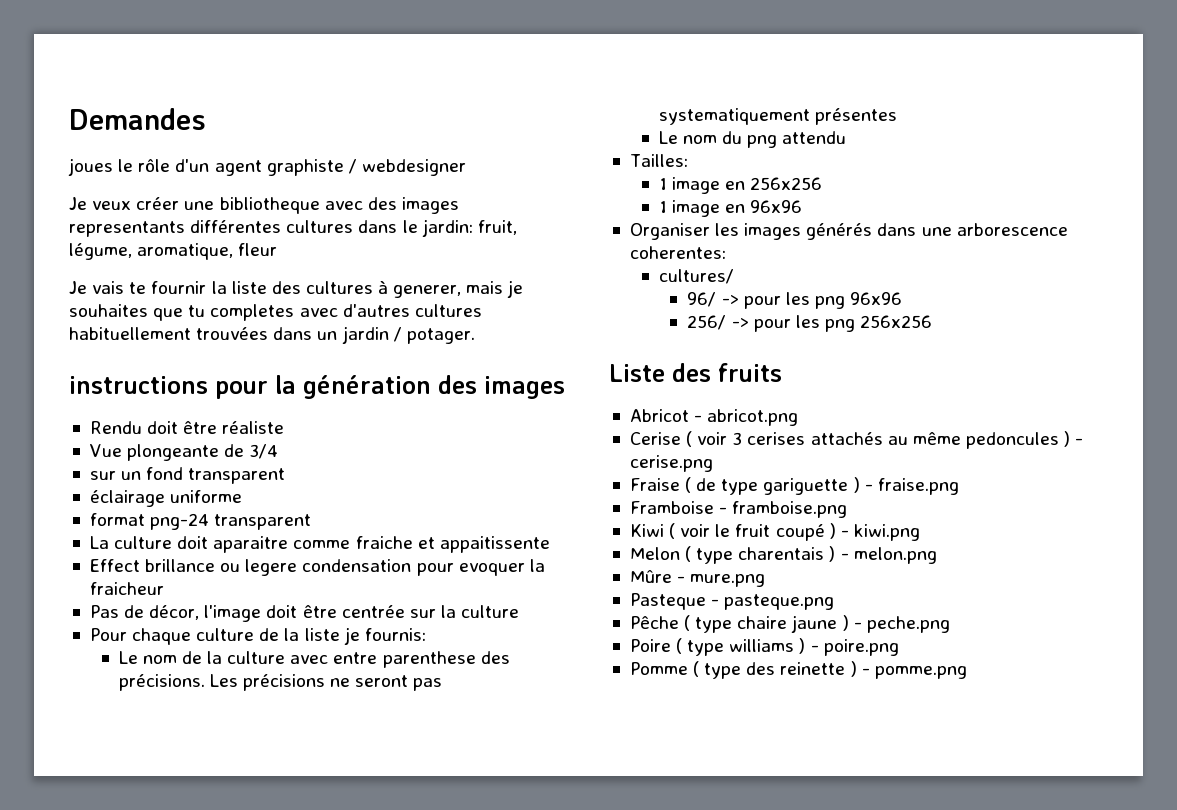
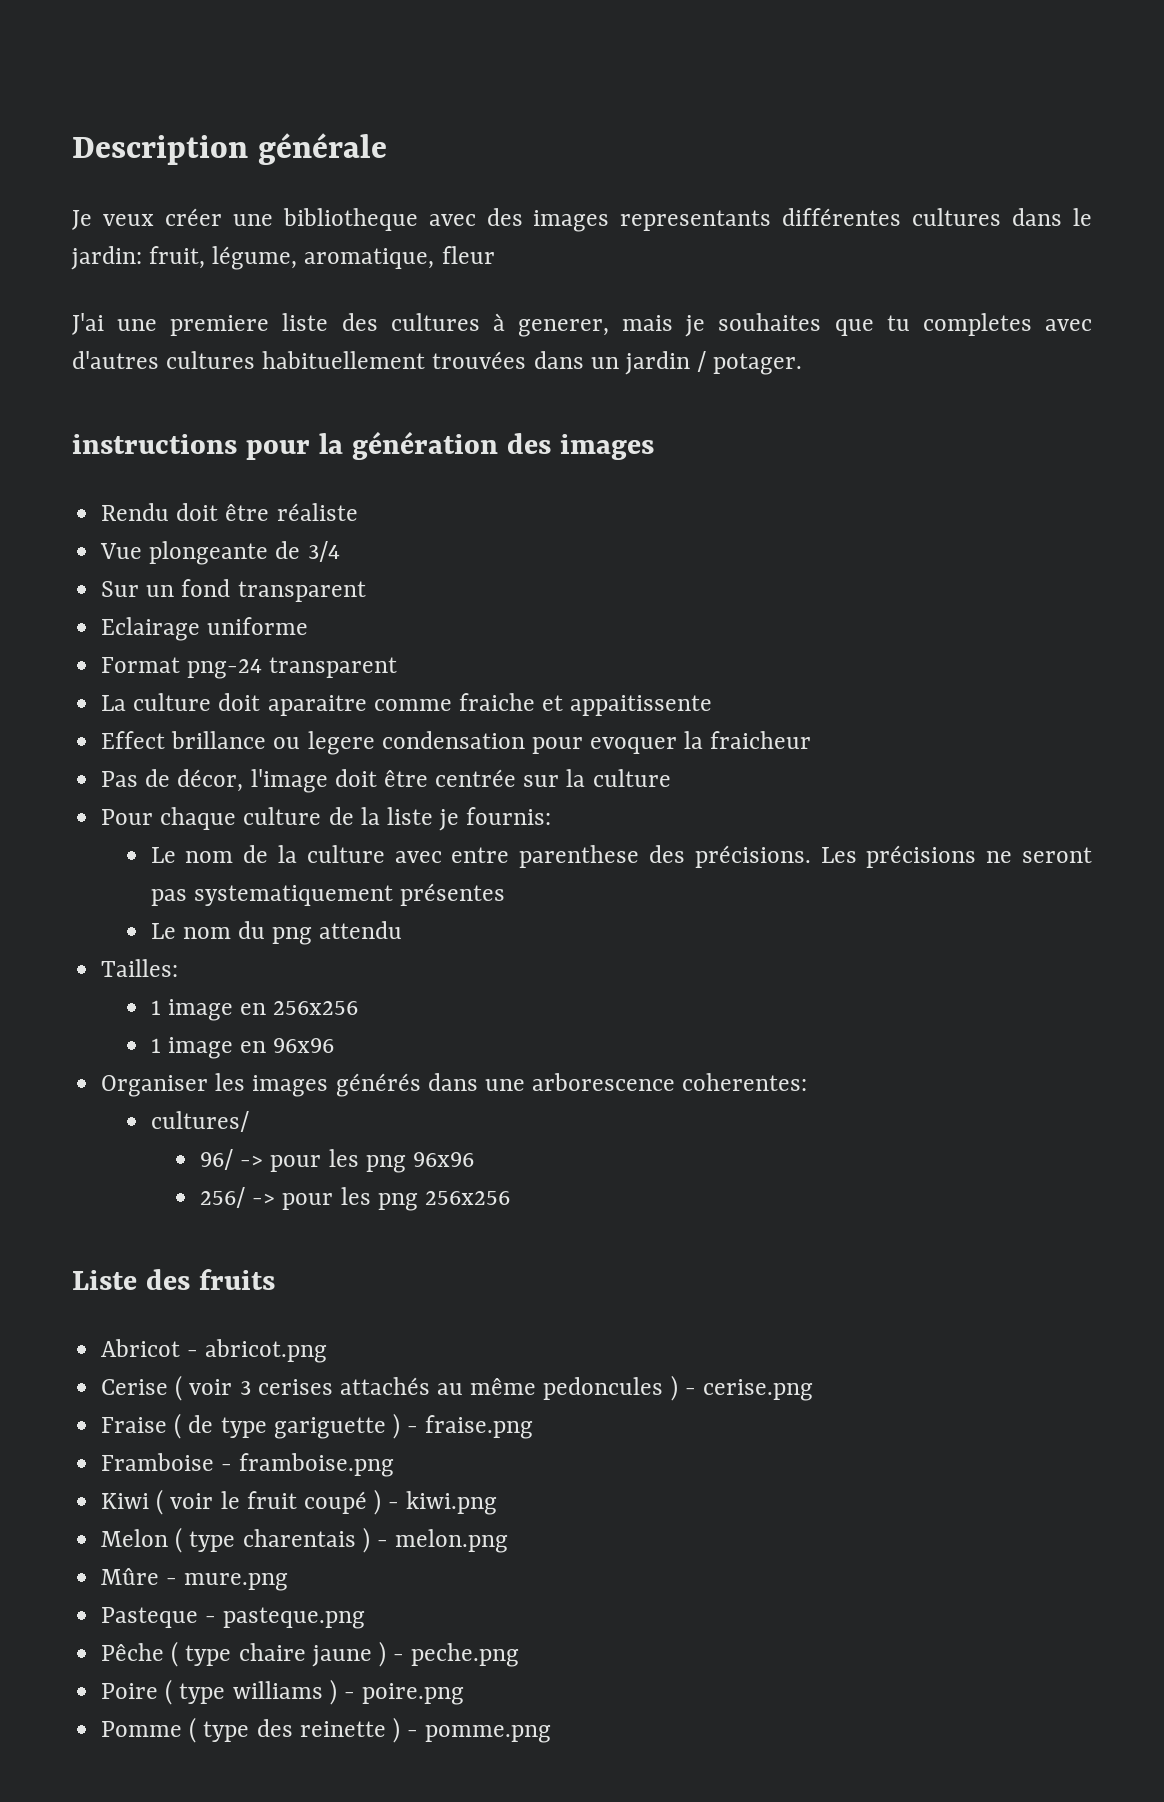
- Demandes
- joues le rôle d'un agent graphiste / webdesigner
+ Description générale
- Je vais te fournir la liste des cultures à generer, mais je souhaites que tu completes avec d'autres cultures habituellement trouvées dans un jardin / potager.
+ J'ai une premiere liste des cultures à generer, mais je souhaites que tu completes avec d'autres cultures habituellement trouvées dans un jardin / potager.
- sur un fond transparent
+ Sur un fond transparent
- éclairage uniforme
+ Eclairage uniforme
- format png-24 transparent
+ Format png-24 transparent

